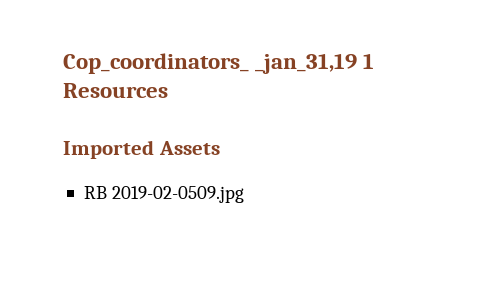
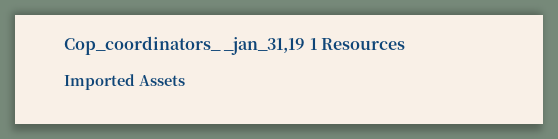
- RB 2019-02-0509.jpg

